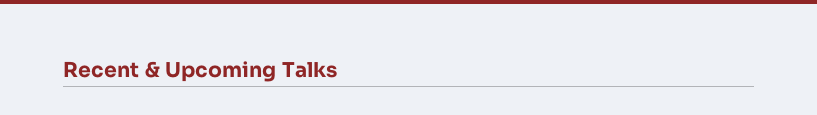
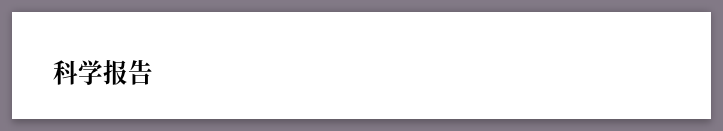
- Recent & Upcoming Talks
+ 科学报告

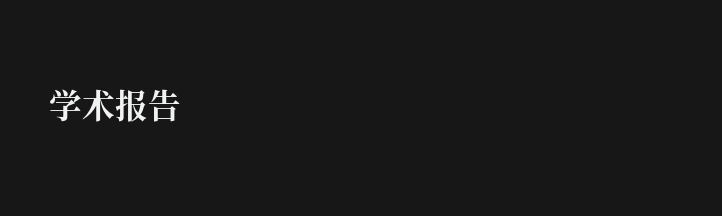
- 科学报告
+ 学术报告

